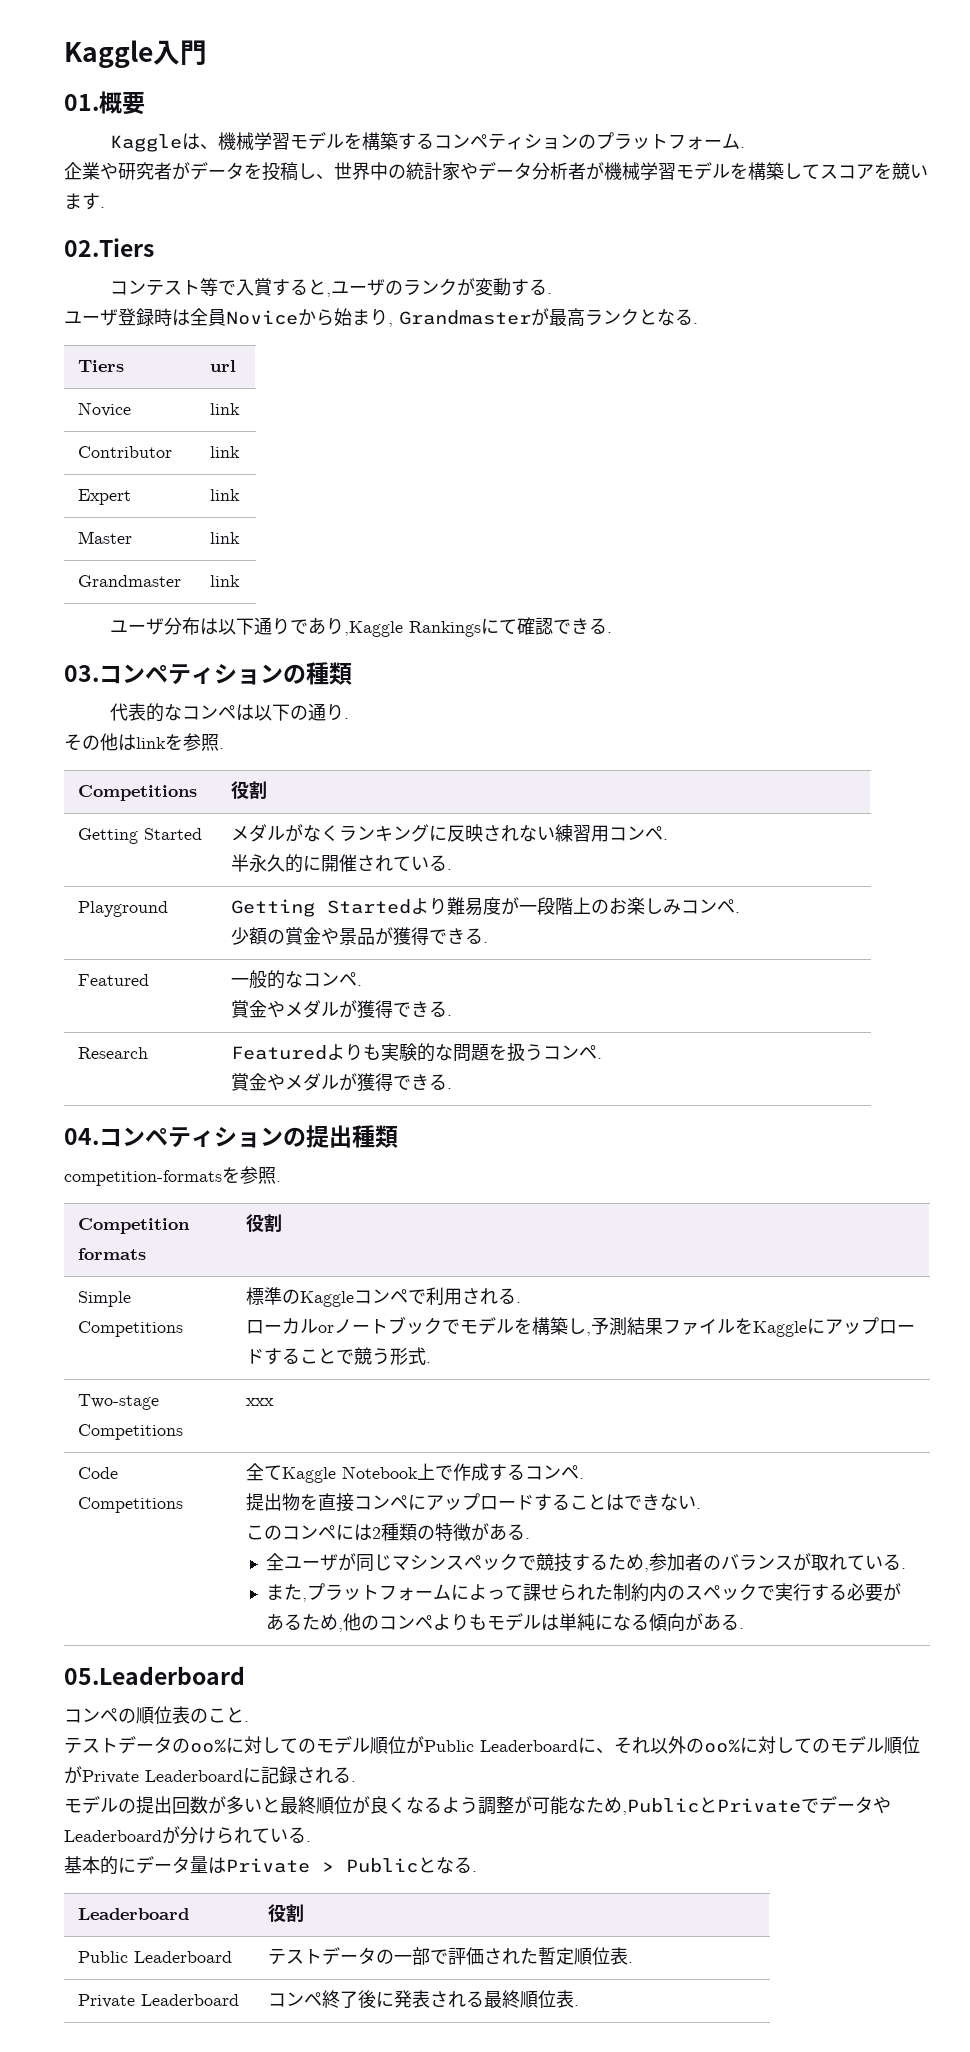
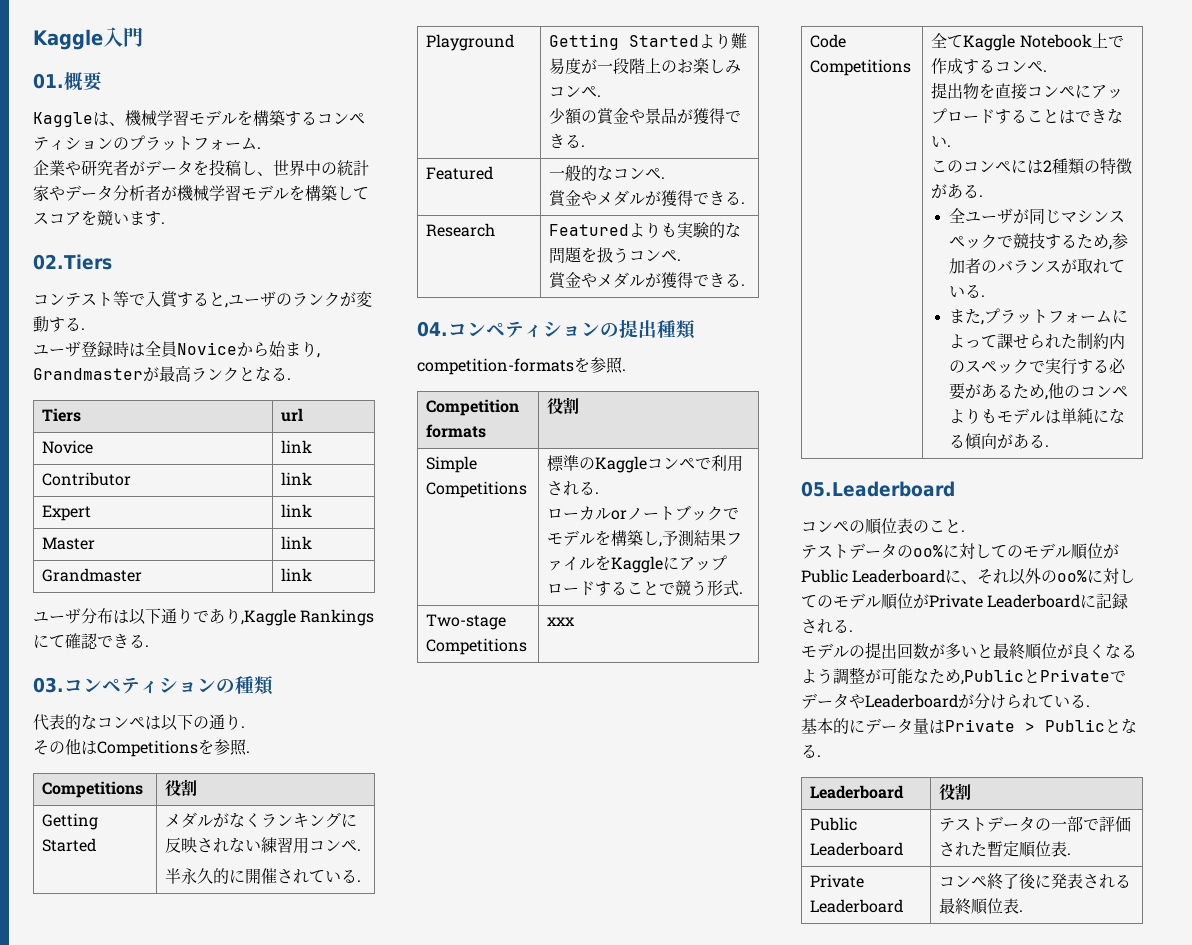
- その他はlinkを参照.
+ その他はCompetitionsを参照.

